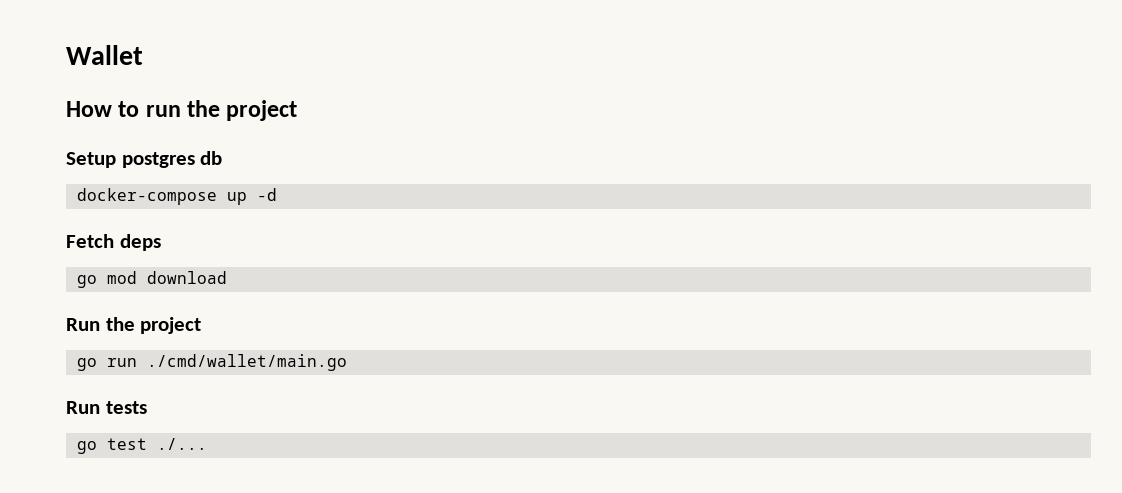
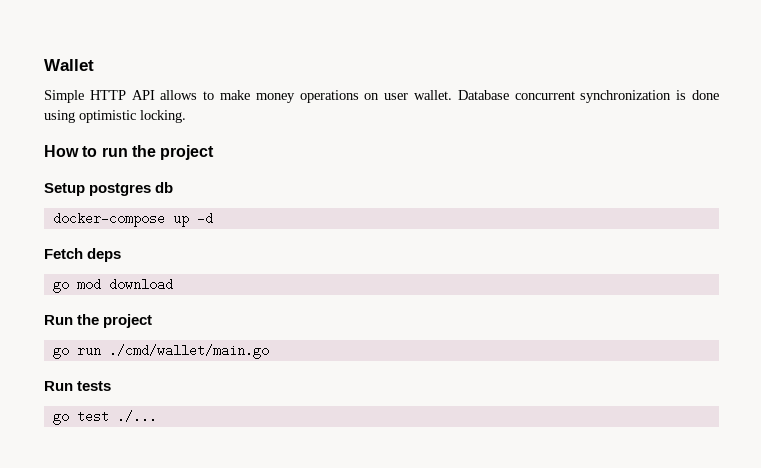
+ Simple HTTP API allows to make money operations on user wallet. Database concurrent synchronization is done using optimistic locking.

